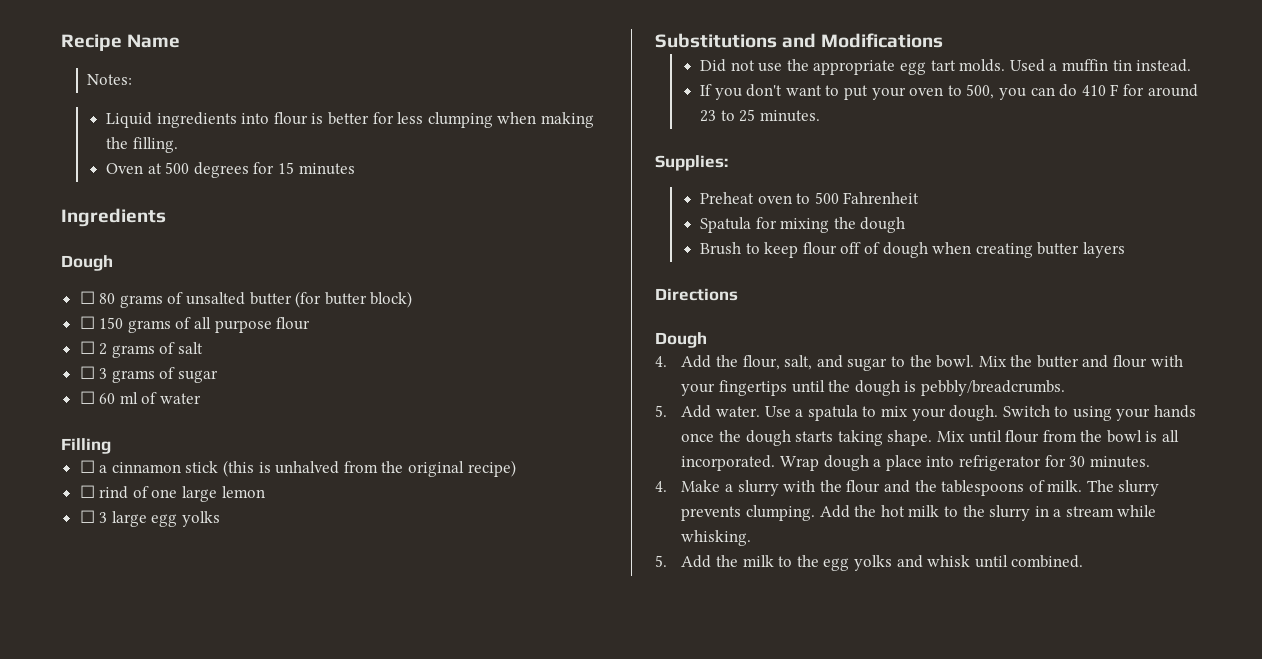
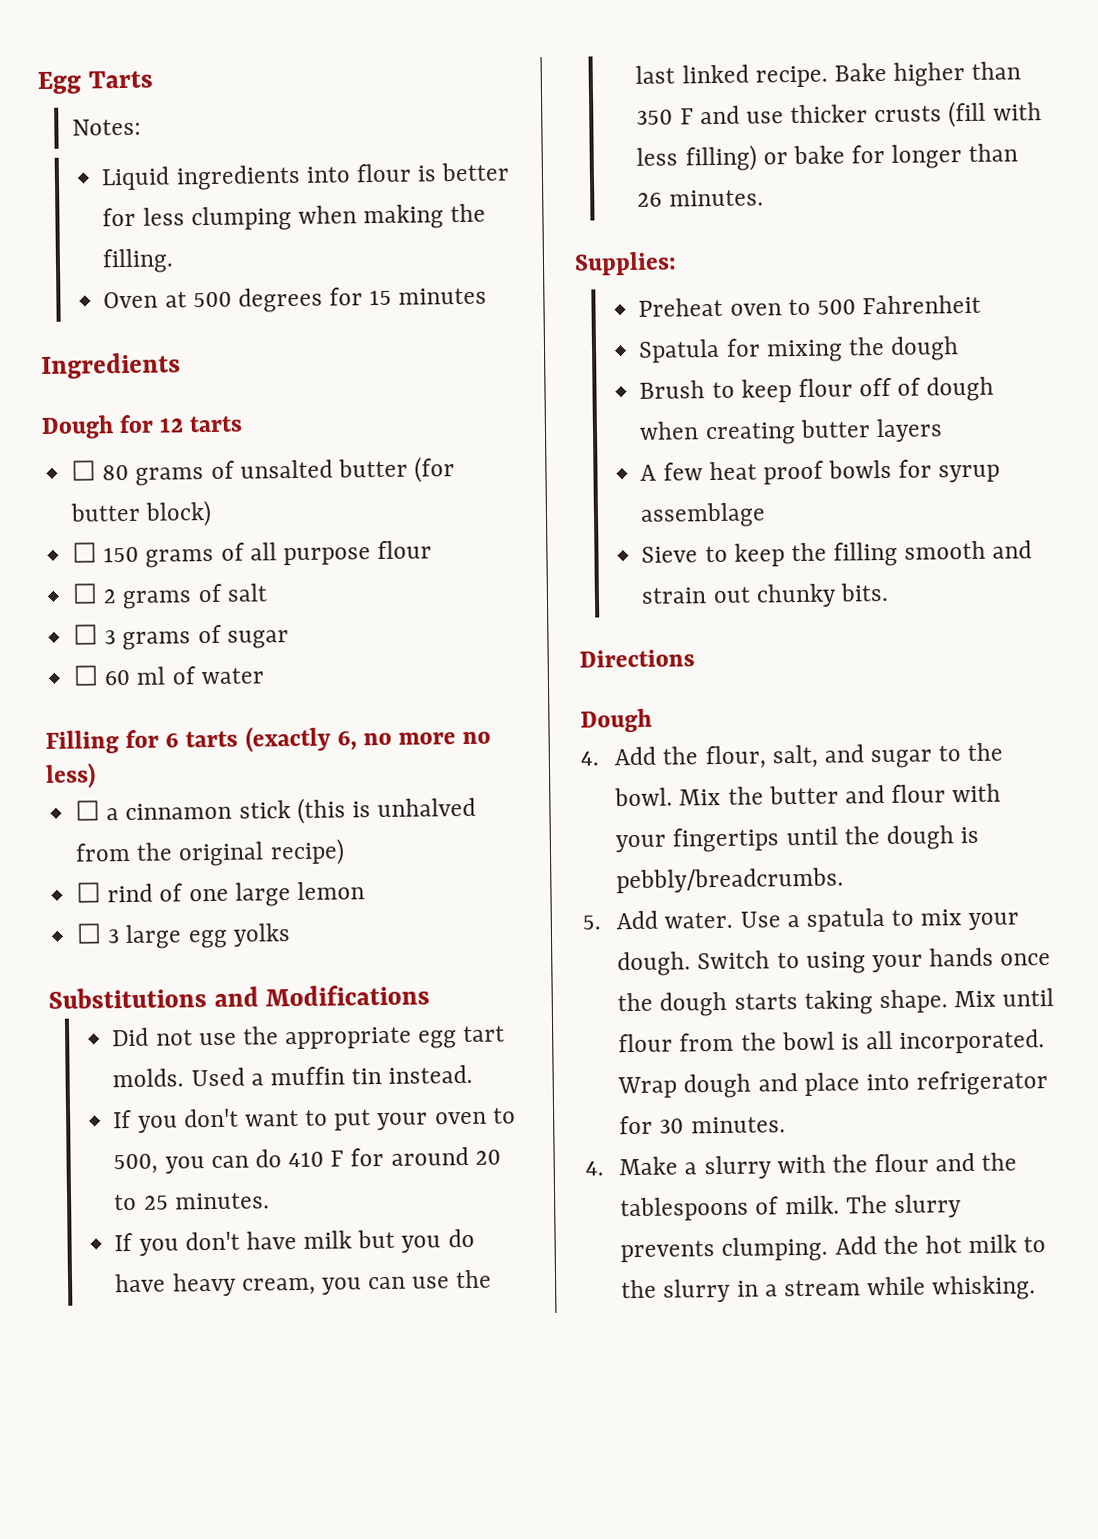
- Recipe Name
+ Egg Tarts
  Ingredients
- Dough
+ Dough for 12 tarts
- Filling
+ Filling for 6 tarts (exactly 6, no more no less)
- If you don't want to put your oven to 500, you can do 410 F for around 23 to 25 minutes.
+ If you don't want to put your oven to 500, you can do 410 F for around 20 to 25 minutes.
+ If you don't have milk but you do have heavy cream, you can use the last linked recipe. Bake higher than 350 F and use thicker crusts (fill with less filling) or bake for longer than 26 minutes.
+ A few heat proof bowls for syrup assemblage
+ Sieve to keep the filling smooth and strain out chunky bits.
- Wrap dough a place into refrigerator for 30 minutes.
+ Wrap dough and place into refrigerator for 30 minutes.
- 5. Add the milk to the egg yolks and whisk until combined.

